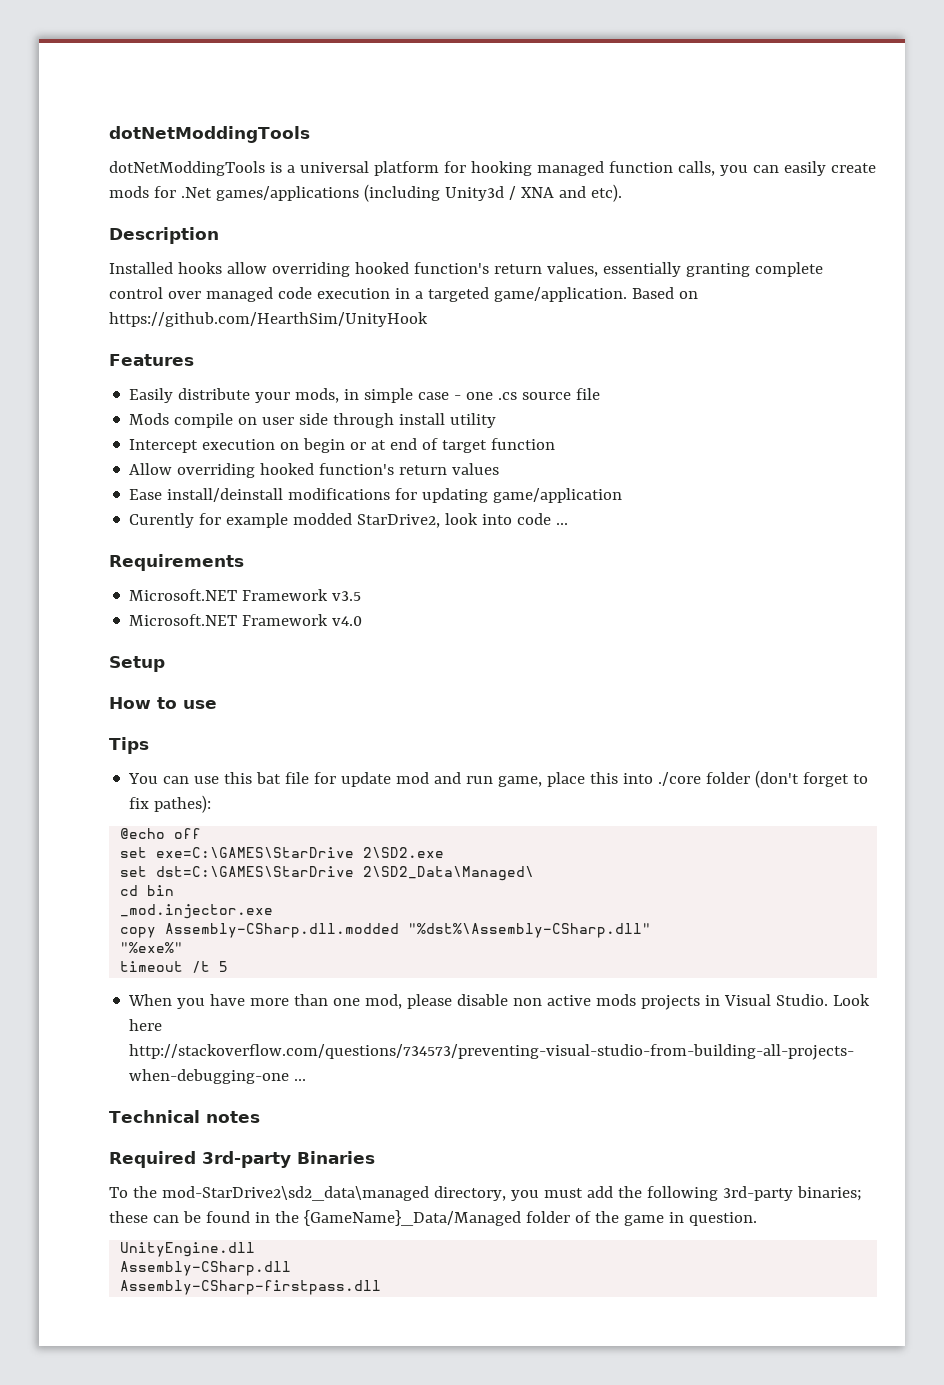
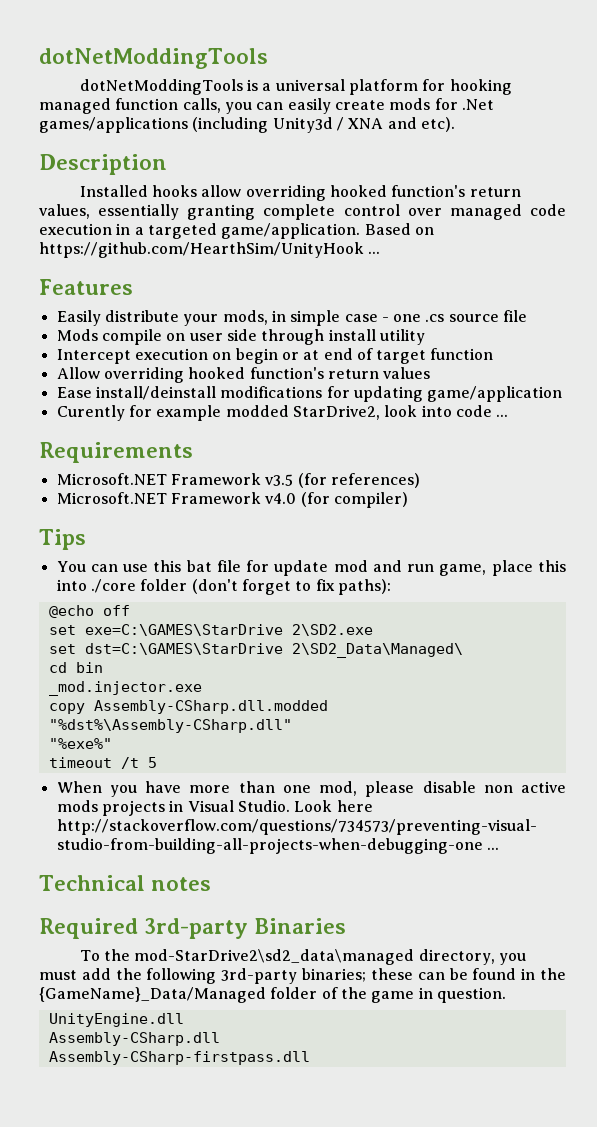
- Based on https://github.com/HearthSim/UnityHook
+ Based on https://github.com/HearthSim/UnityHook ...
- Microsoft.NET Framework v3.5
+ Microsoft.NET Framework v3.5 (for references)
- Microsoft.NET Framework v4.0
- Setup
- How to use
+ Microsoft.NET Framework v4.0 (for compiler)
- You can use this bat file for update mod and run game, place this into ./core folder (don't forget to fix pathes):
+ You can use this bat file for update mod and run game, place this into ./core folder (don't forget to fix paths):

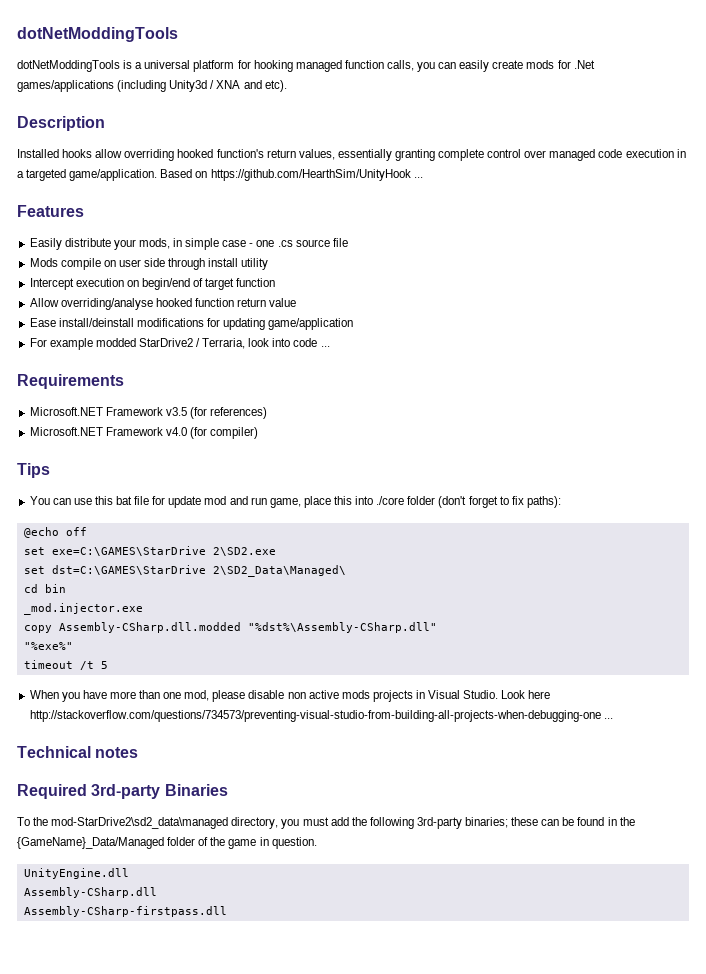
- Intercept execution on begin or at end of target function
+ Intercept execution on begin/end of target function
- Allow overriding hooked function's return values
+ Allow overriding/analyse hooked function return value
- Curently for example modded StarDrive2, look into code ...
+ For example modded StarDrive2 / Terraria, look into code ...

